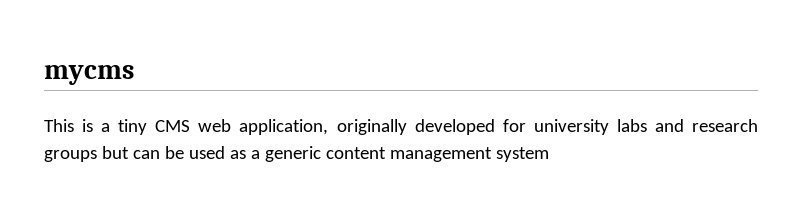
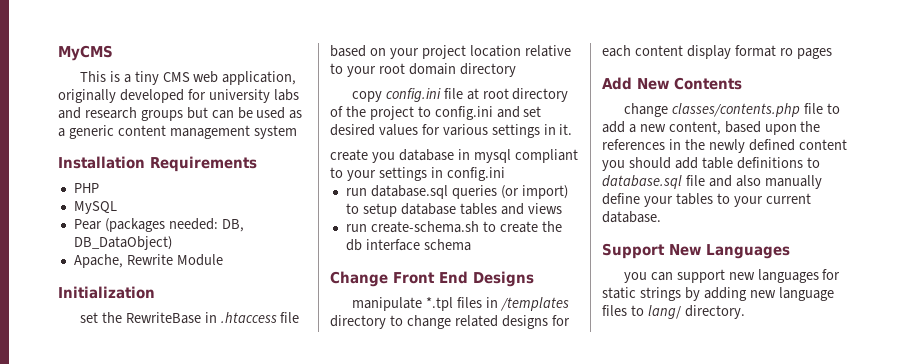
- mycms
+ MyCMS
+ Installation Requirements
+ PHP
+ MySQL
+ Pear (packages needed: DB, DB_DataObject)
+ Apache, Rewrite Module
+ Initialization
+ set the RewriteBase in .htaccess file based on your project location relative to your root domain directory
+ copy config.ini file at root directory of the project to config.ini and set desired values for various settings in it.
+ create you database in mysql compliant to your settings in config.ini
+ run database.sql queries (or import) to setup database tables and views
+ run create-schema.sh to create the db interface schema
+ Change Front End Designs
+ manipulate *.tpl files in /templates directory to change related designs for each content display format ro pages
+ Add New Contents
+ change classes/contents.php file to add a new content, based upon the references in the newly defined content you should add table definitions to database.sql file and also manually define your tables to your current database.
+ Support New Languages
+ you can support new languages for static strings by adding new language files to lang/ directory.

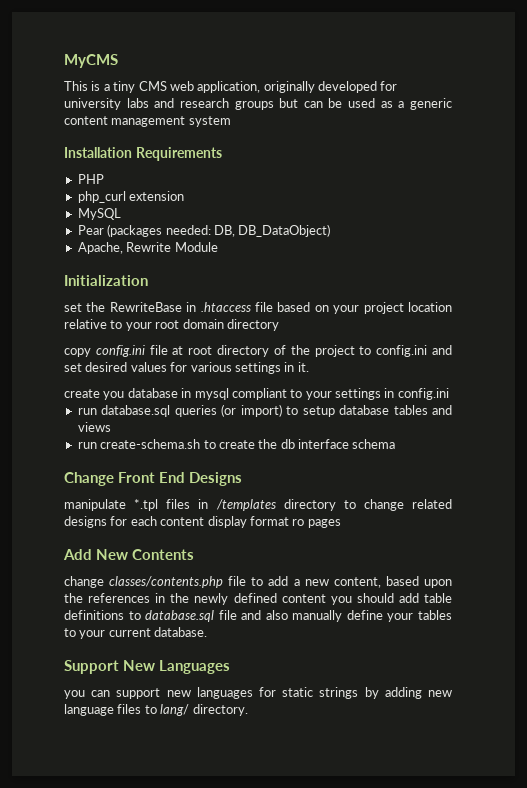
+ php_curl extension

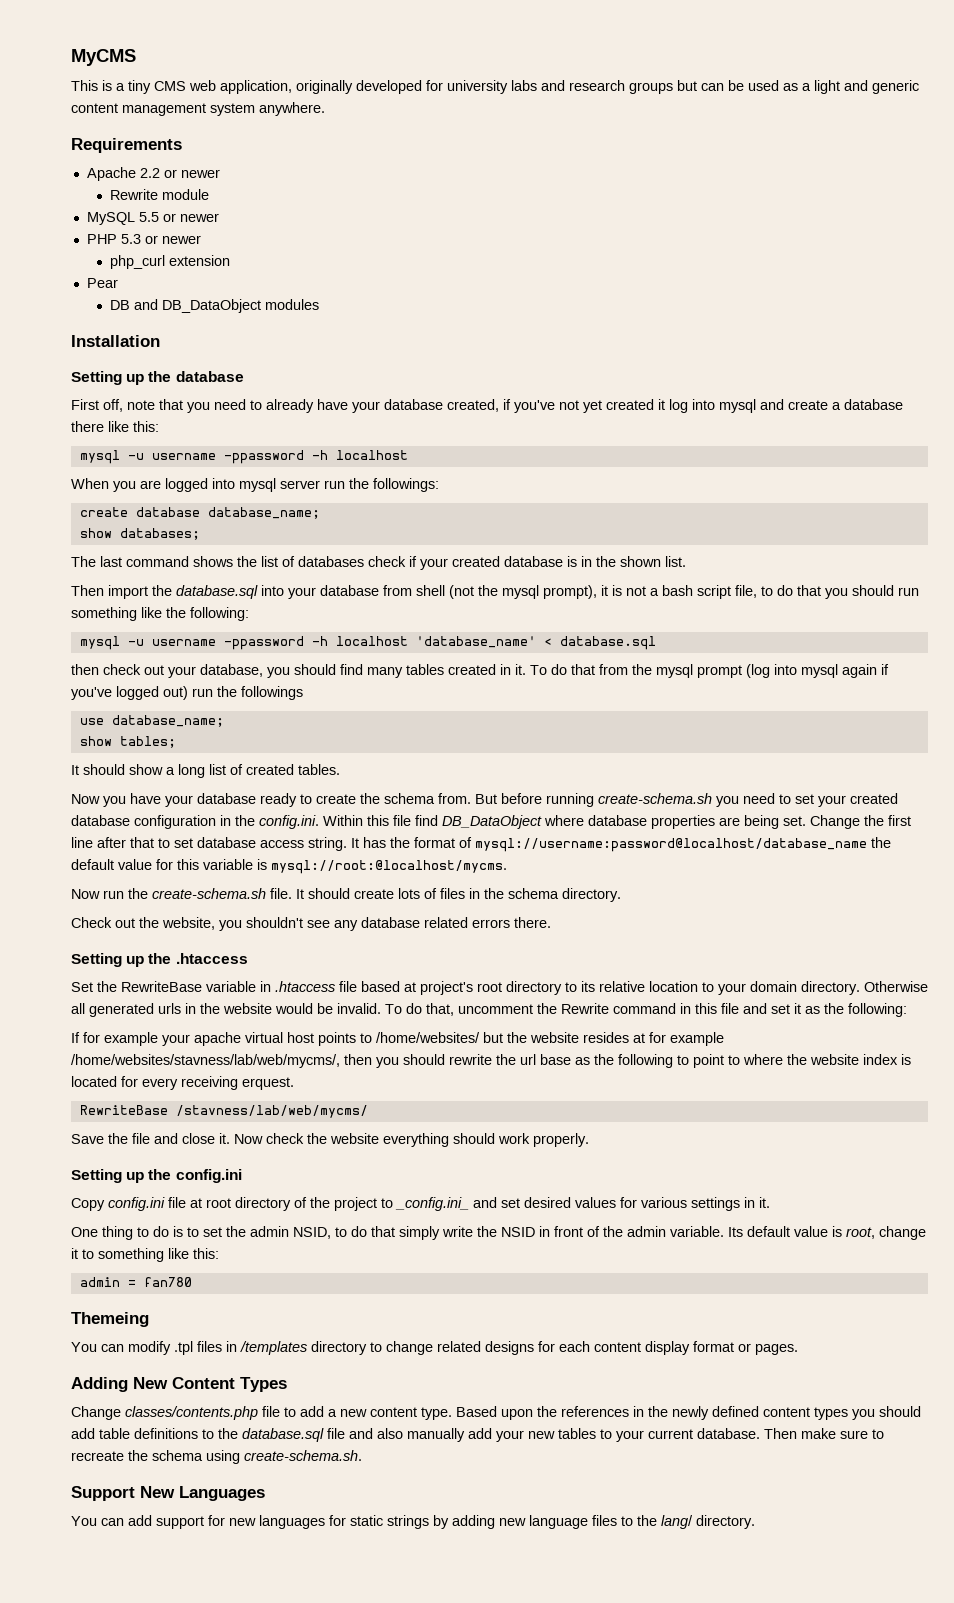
- This is a tiny CMS web application, originally developed for university labs and research groups but can be used as a generic content management system
- Installation Requirements
+ This is a tiny CMS web application, originally developed for university labs and research groups but can be used as a light and generic content management system anywhere.
+ Requirements
- PHP
+ Apache 2.2 or newer
+ Rewrite module
+ MySQL 5.5 or newer
+ PHP 5.3 or newer
  php_curl extension
- MySQL
- Pear (packages needed: DB, DB_DataObject)
- Apache, Rewrite Module
- Initialization
- set the RewriteBase in .htaccess file based on your project location relative to your root domain directory
- copy config.ini file at root directory of the project to config.ini and set desired values for various settings in it.
+ Pear
+ DB and DB_DataObject modules
+ Installation
+ Setting up the database
+ First off, note that you need to already have your database created, if you've not yet created it log into mysql and create a database there like this:
+ mysql -u username -ppassword -h localhost
+ When you are logged into mysql server run the followings:
+ create database database_name;
+ show databases;
+ The last command shows the list of databases check if your created database is in the shown list.
+ Then import the database.sql into your database from shell (not the mysql prompt), it is not a bash script file, to do that you should run something like the following:
+ mysql -u username -ppassword -h localhost 'database_name' < database.sql
+ then check out your database, you should find many tables created in it. To do that from the mysql prompt (log into mysql again if you've logged out) run the followings
+ use database_name;
+ show tables;
+ It should show a long list of created tables.
+ Now you have your database ready to create the schema from. But before running create-schema.sh you need to set your created database configuration in the config.ini. Within this file find DB_DataObject where database properties are being set. Change the first line after that to set database access string. It has the format of mysql://username:password@localhost/database_name the default value for this variable is mysql://root:@localhost/mycms.
+ Now run the create-schema.sh file. It should create lots of files in the schema directory.
+ Check out the website, you shouldn't see any database related errors there.
+ Setting up the .htaccess
+ Set the RewriteBase variable in .htaccess file based at project's root directory to its relative location to your domain directory. Otherwise all generated urls in the website would be invalid. To do that, uncomment the Rewrite command in this file and set it as the following:
+ If for example your apache virtual host points to /home/websites/ but the website resides at for example /home/websites/stavness/lab/web/mycms/, then you should rewrite the url base as the following to point to where the website index is located for every receiving erquest.
+ RewriteBase /stavness/lab/web/mycms/
+ Save the file and close it. Now check the website everything should work properly.
+ Setting up the config.ini
+ Copy config.ini file at root directory of the project to _config.ini_ and set desired values for various settings in it.
- create you database in mysql compliant to your settings in config.ini
- run database.sql queries (or import) to setup database tables and views
- run create-schema.sh to create the db interface schema
- Change Front End Designs
- manipulate *.tpl files in /templates directory to change related designs for each content display format ro pages
- Add New Contents
- change classes/contents.php file to add a new content, based upon the references in the newly defined content you should add table definitions to database.sql file and also manually define your tables to your current database.
+ One thing to do is to set the admin NSID, to do that simply write the NSID in front of the admin variable. Its default value is root, change it to something like this:
+ admin = fan780
+ Themeing
+ You can modify .tpl files in /templates directory to change related designs for each content display format or pages.
+ Adding New Content Types
+ Change classes/contents.php file to add a new content type. Based upon the references in the newly defined content types you should add table definitions to the database.sql file and also manually add your new tables to your current database. Then make sure to recreate the schema using create-schema.sh.
  Support New Languages
- you can support new languages for static strings by adding new language files to lang/ directory.
+ You can add support for new languages for static strings by adding new language files to the lang/ directory.

